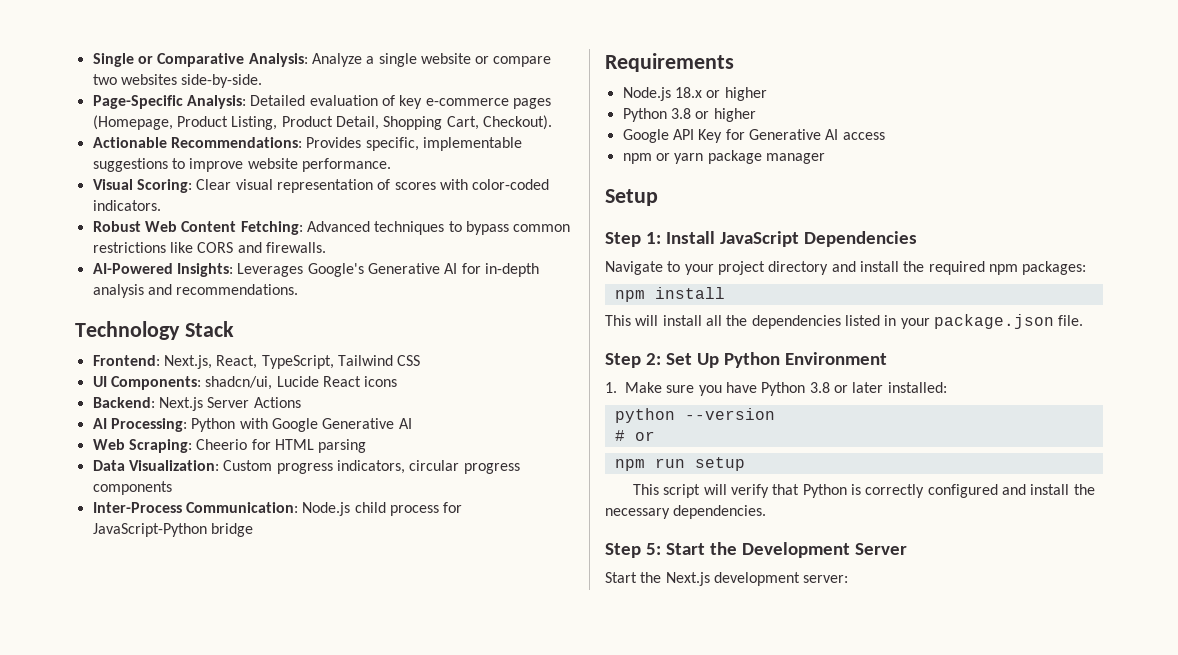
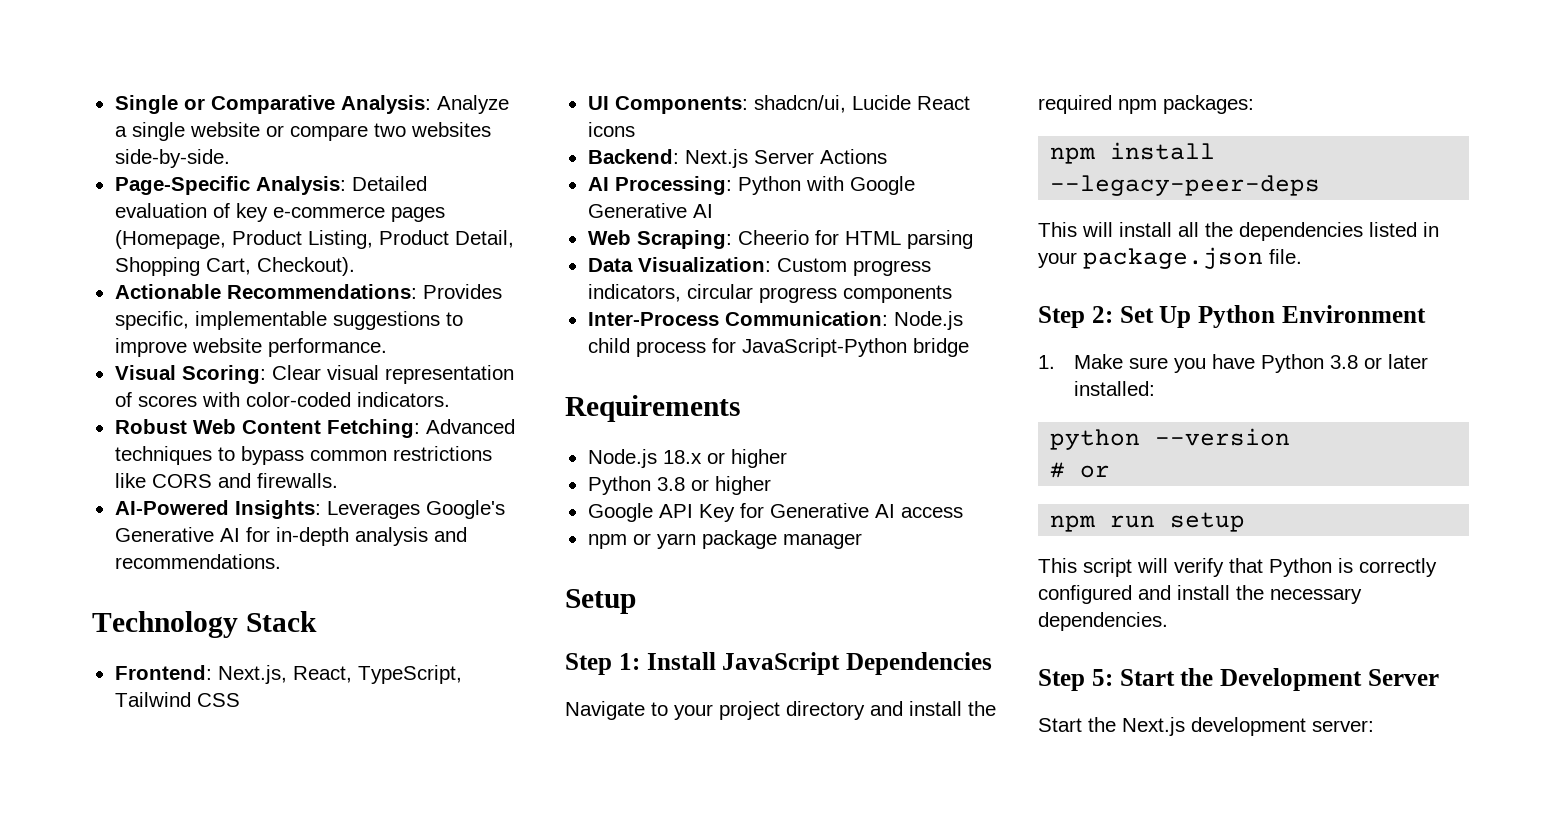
- npm install
+ npm install --legacy-peer-deps

